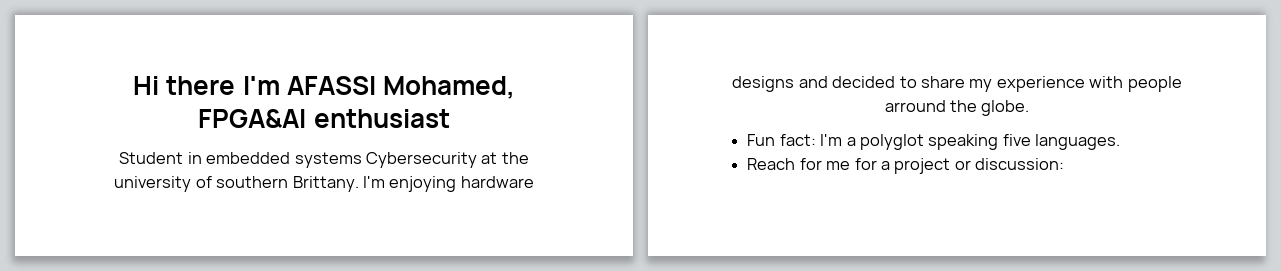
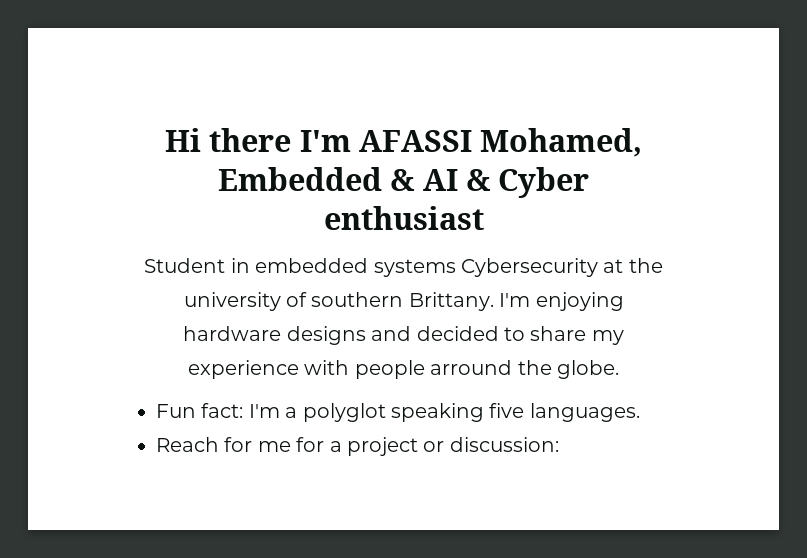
- Hi there I'm AFASSI Mohamed, FPGA&AI enthusiast
+ Hi there I'm AFASSI Mohamed, Embedded & AI & Cyber enthusiast

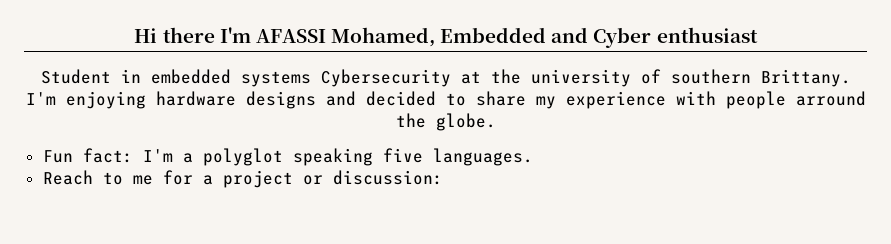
- Hi there I'm AFASSI Mohamed, Embedded & AI & Cyber enthusiast
+ Hi there I'm AFASSI Mohamed, Embedded and Cyber enthusiast
- Reach for me for a project or discussion:
+ Reach to me for a project or discussion:

